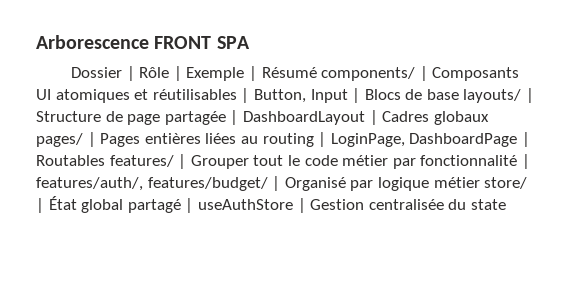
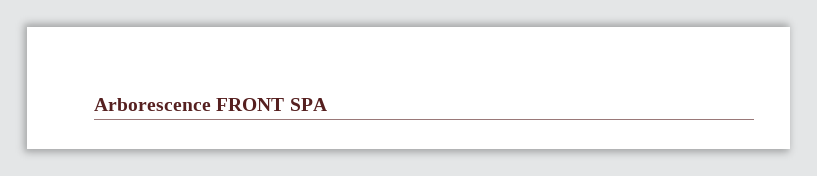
- Dossier | Rôle | Exemple | Résumé components/ | Composants UI atomiques et réutilisables | Button, Input | Blocs de base layouts/ | Structure de page partagée | DashboardLayout | Cadres globaux pages/ | Pages entières liées au routing | LoginPage, DashboardPage | Routables features/ | Grouper tout le code métier par fonctionnalité | features/auth/, features/budget/ | Organisé par logique métier store/ | État global partagé | useAuthStore | Gestion centralisée du state

